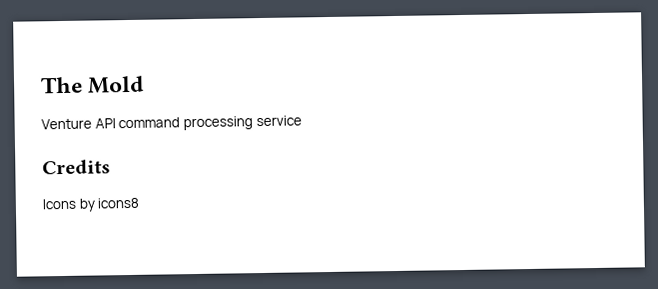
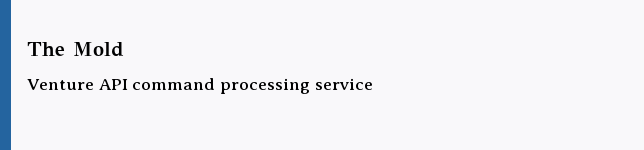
- Credits
- Icons by icons8

